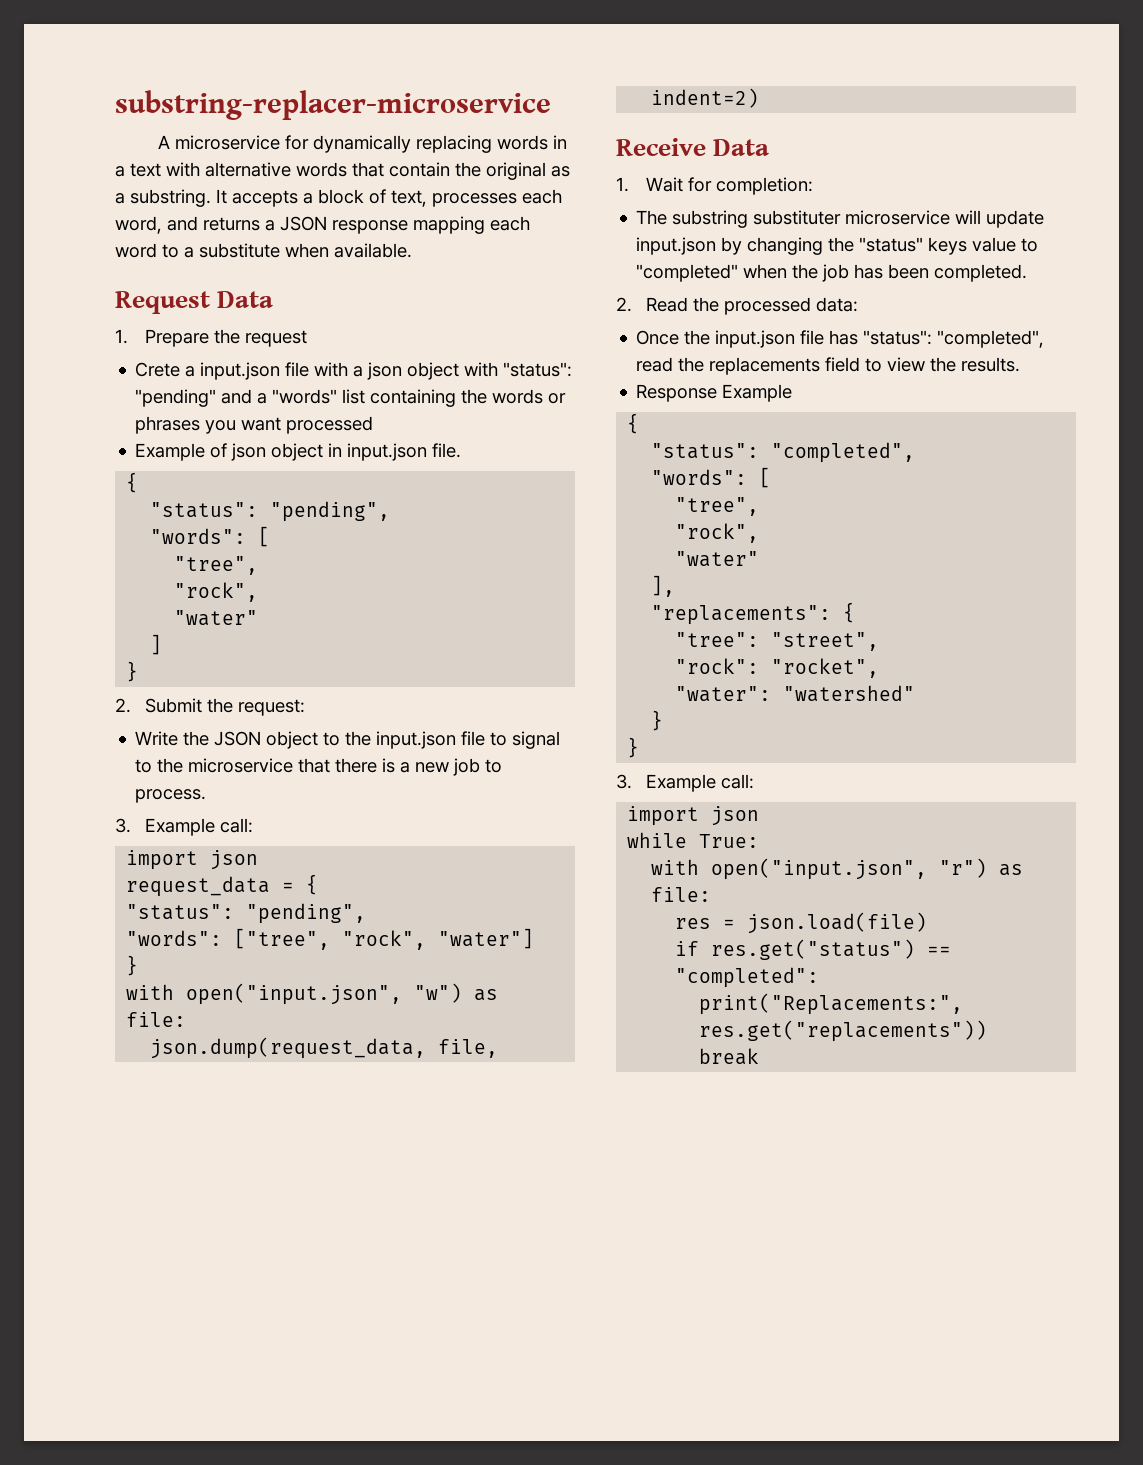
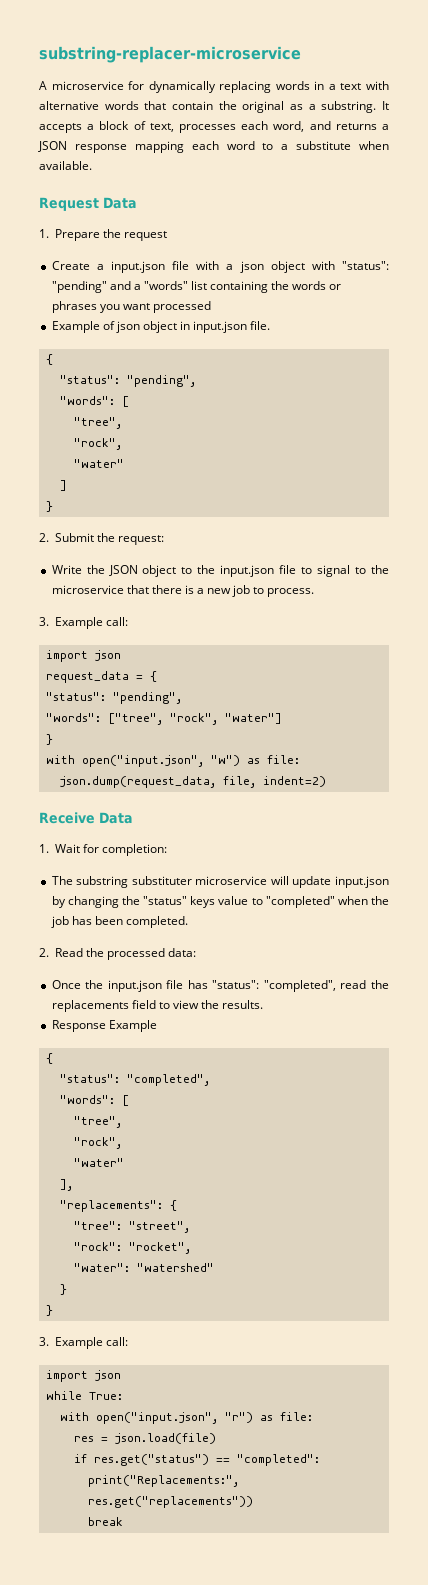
- Crete a input.json file with a json object with "status": "pending" and a "words" list containing the words or phrases you want processed
+ Create a input.json file with a json object with "status": "pending" and a "words" list containing the words or phrases you want processed

